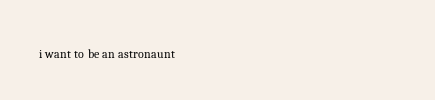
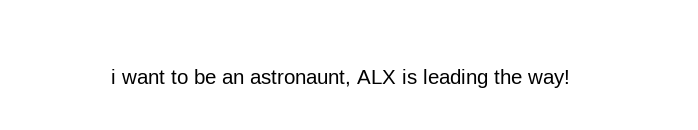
- i want to be an astronaunt
+ i want to be an astronaunt, ALX is leading the way!

